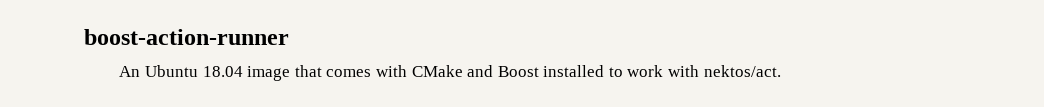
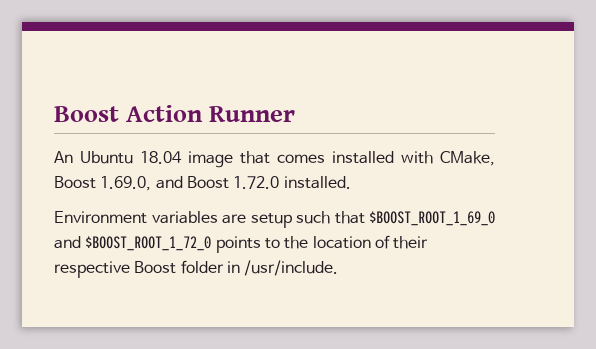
- boost-action-runner
+ Boost Action Runner
- An Ubuntu 18.04 image that comes with CMake and Boost installed to work with nektos/act.
+ An Ubuntu 18.04 image that comes installed with CMake, Boost 1.69.0, and Boost 1.72.0 installed.
+ Environment variables are setup such that $BOOST_ROOT_1_69_0 and $BOOST_ROOT_1_72_0 points to the location of their respective Boost folder in /usr/include.

